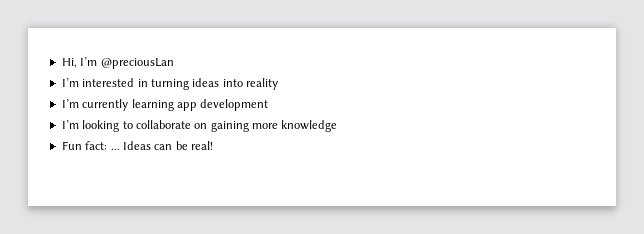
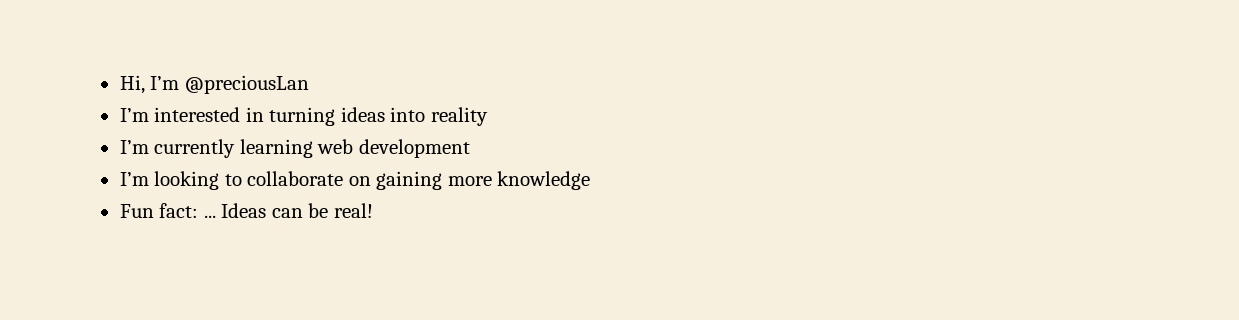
- I’m currently learning app development
+ I’m currently learning web development

